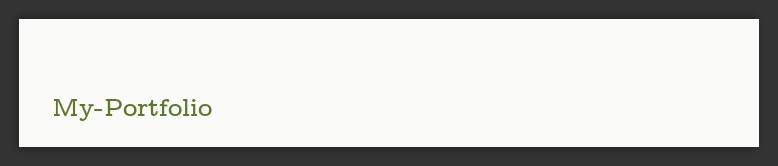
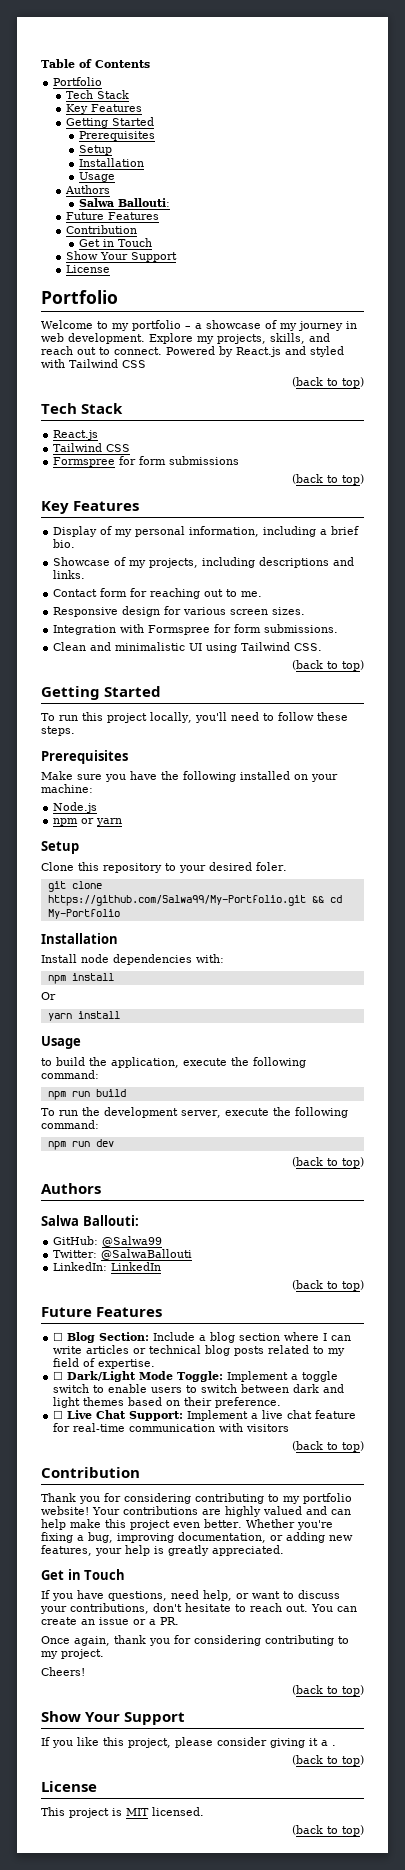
- My-Portfolio
+ Table of Contents
+ Portfolio
+ Tech Stack
+ Key Features
+ Getting Started
+ Prerequisites
+ Setup
+ Installation
+ Usage
+ Authors
+ Salwa Ballouti:
+ Future Features
+ Contribution
+ Get in Touch
+ Show Your Support
+ License
+ Portfolio
+ Welcome to my portfolio – a showcase of my journey in web development. Explore my projects, skills, and reach out to connect. Powered by React.js and styled with Tailwind CSS
+ (back to top)
+ Tech Stack
+ React.js
+ Tailwind CSS
+ Formspree for form submissions
+ (back to top)
+ Key Features
+ Display of my personal information, including a brief bio.
+ Showcase of my projects, including descriptions and links.
+ Contact form for reaching out to me.
+ Responsive design for various screen sizes.
+ Integration with Formspree for form submissions.
+ Clean and minimalistic UI using Tailwind CSS.
+ (back to top)
+ Getting Started
+ To run this project locally, you'll need to follow these steps.
+ Prerequisites
+ Make sure you have the following installed on your machine:
+ Node.js
+ npm or yarn
+ Setup
+ Clone this repository to your desired foler.
+ git clone https://github.com/Salwa99/My-Portfolio.git && cd My-Portfolio
+ Installation
+ Install node dependencies with:
+ npm install
+ Or
+ yarn install
+ Usage
+ to build the application, execute the following command:
+ npm run build
+ To run the development server, execute the following command:
+ npm run dev
+ (back to top)
+ Authors
+ Salwa Ballouti:
+ GitHub: @Salwa99
+ Twitter: @SalwaBallouti
+ LinkedIn: LinkedIn
+ (back to top)
+ Future Features
+ ☐ Blog Section: Include a blog section where I can write articles or technical blog posts related to my field of expertise.
+ ☐ Dark/Light Mode Toggle: Implement a toggle switch to enable users to switch between dark and light themes based on their preference.
+ ☐ Live Chat Support: Implement a live chat feature for real-time communication with visitors
+ (back to top)
+ Contribution
+ Thank you for considering contributing to my portfolio website! Your contributions are highly valued and can help make this project even better. Whether you're fixing a bug, improving documentation, or adding new features, your help is greatly appreciated.
+ Get in Touch
+ If you have questions, need help, or want to discuss your contributions, don't hesitate to reach out. You can create an issue or a PR.
+ Once again, thank you for considering contributing to my project.
+ Cheers!
+ (back to top)
+ Show Your Support
+ If you like this project, please consider giving it a .
+ (back to top)
+ License
+ This project is MIT licensed.
+ (back to top)

